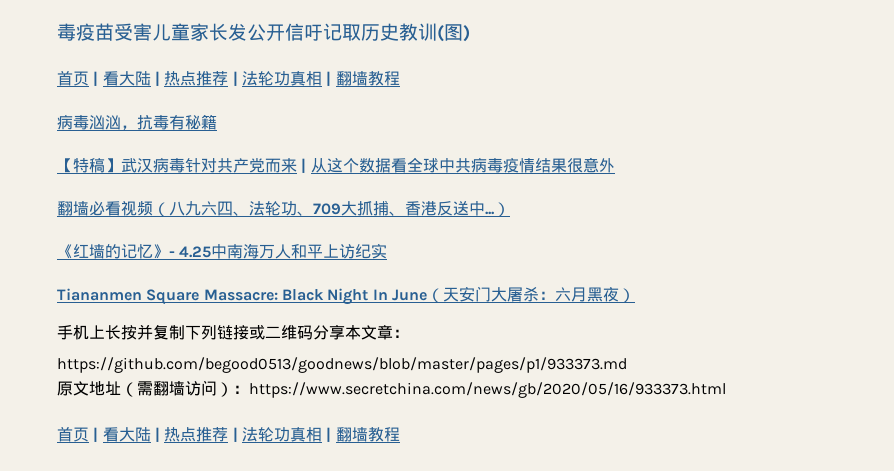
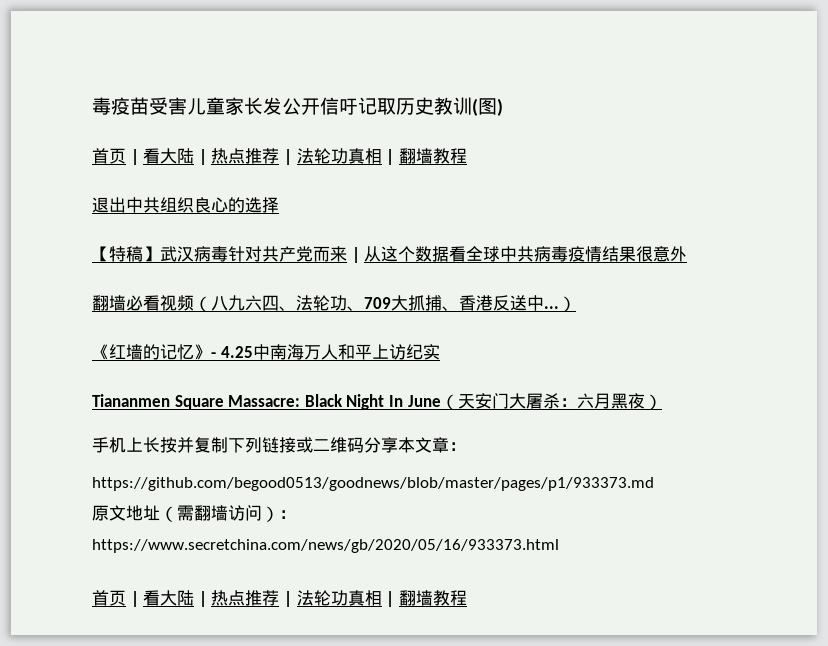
- 病毒汹汹，抗毒有秘籍
+ 退出中共组织良心的选择

